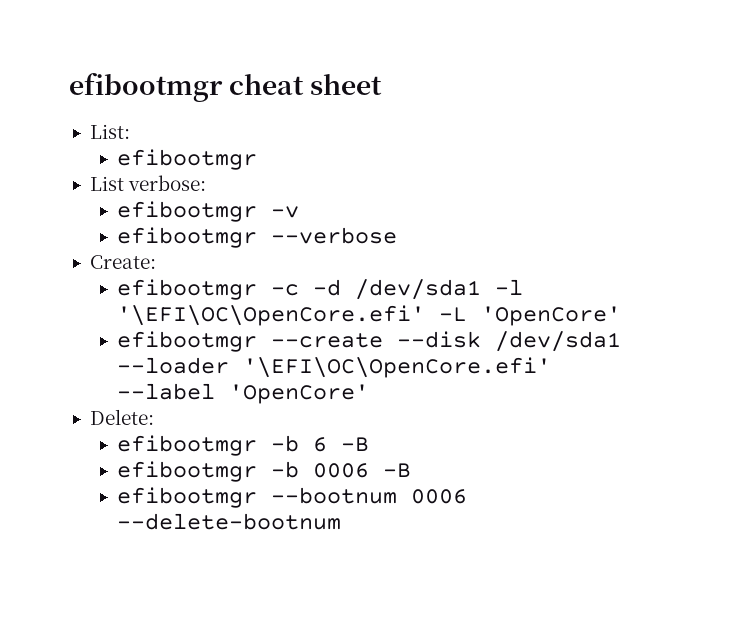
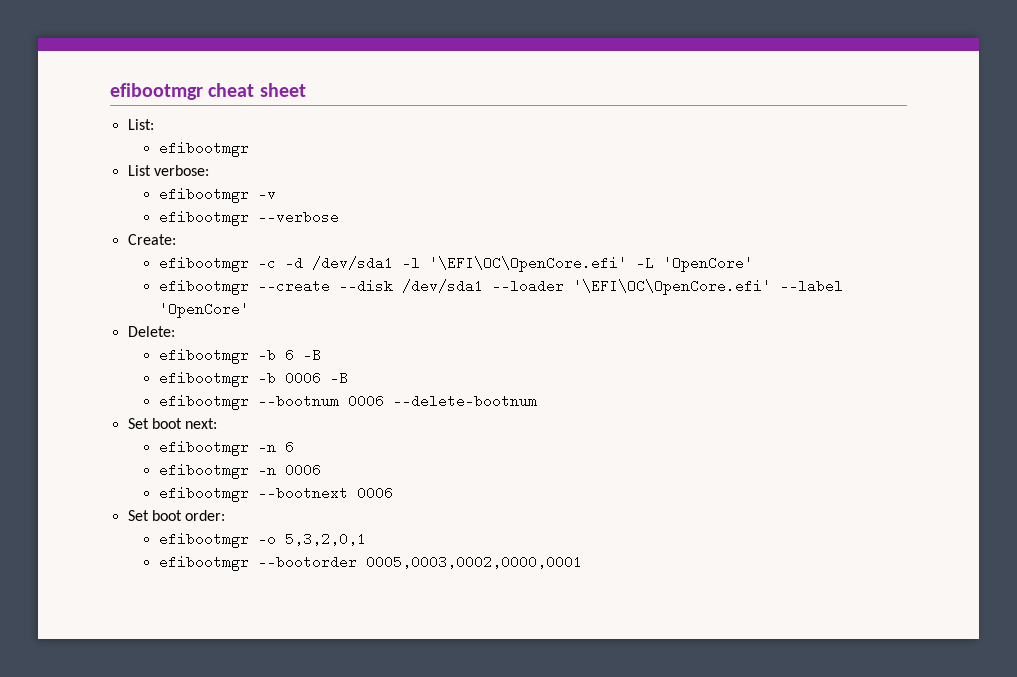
+ Set boot next:
+ efibootmgr -n 6
+ efibootmgr -n 0006
+ efibootmgr --bootnext 0006
+ Set boot order:
+ efibootmgr -o 5,3,2,0,1
+ efibootmgr --bootorder 0005,0003,0002,0000,0001

